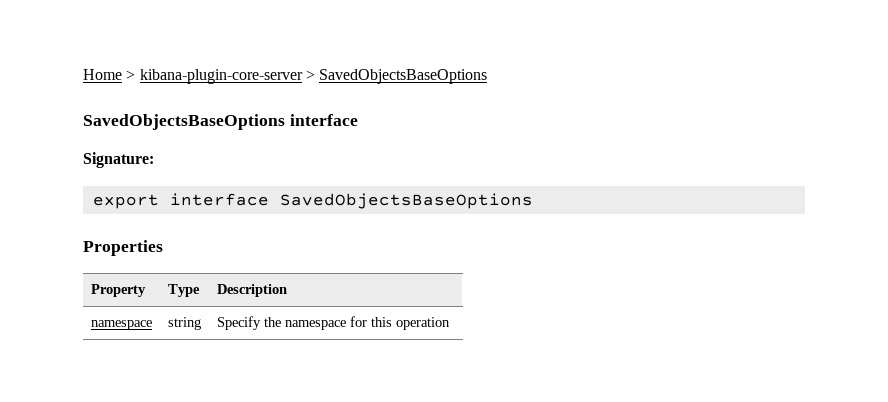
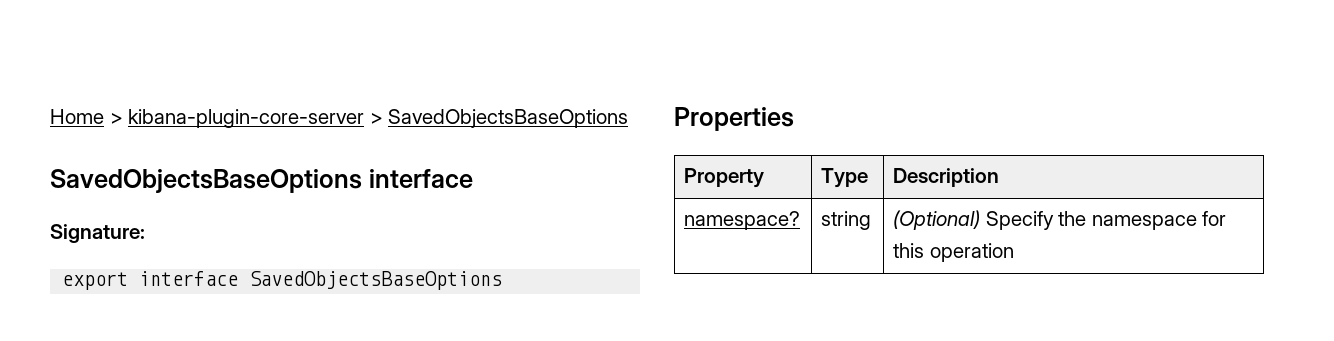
- namespace | string | Specify the namespace for this operation
+ namespace? | string | (Optional) Specify the namespace for this operation

